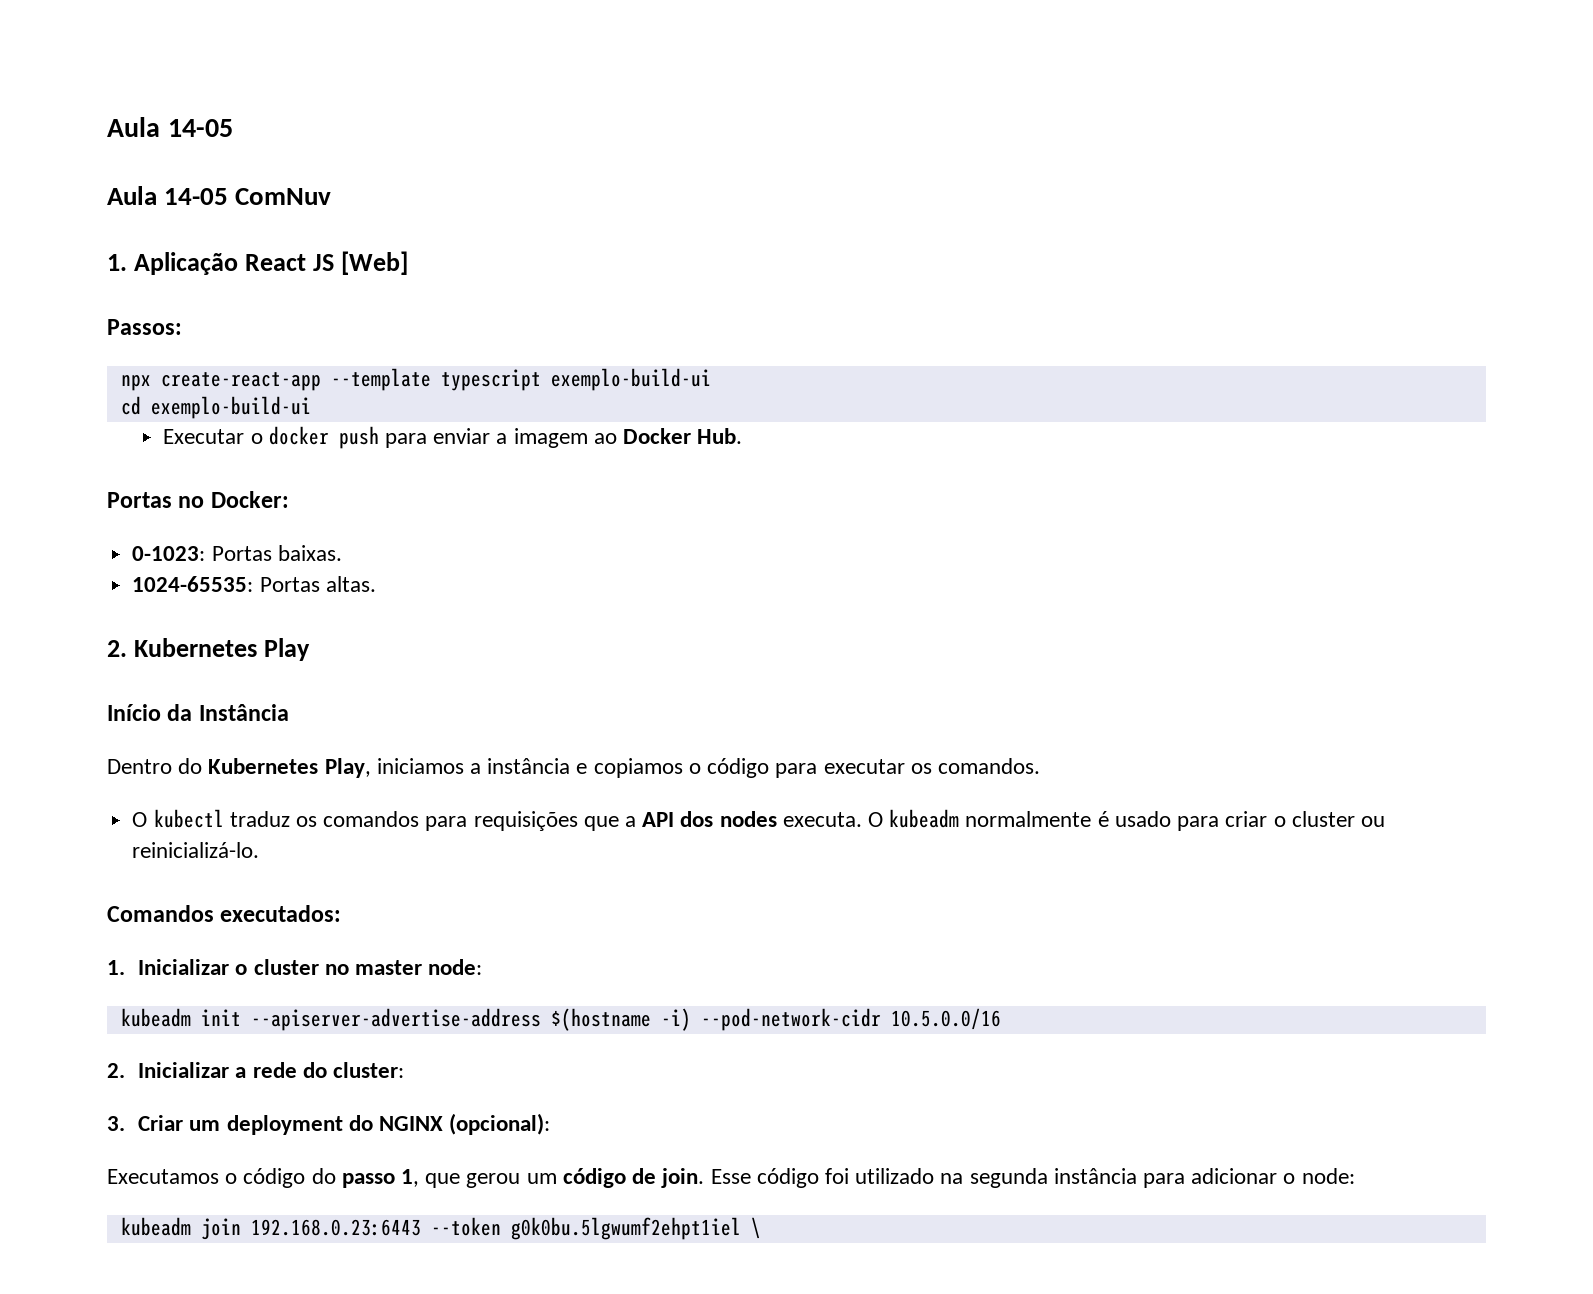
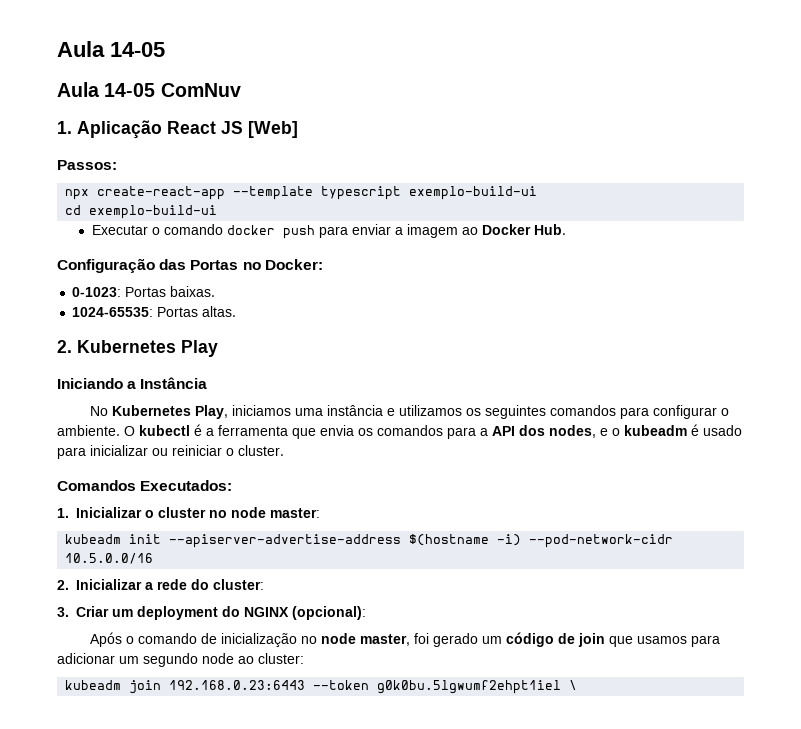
- Executar o docker push para enviar a imagem ao Docker Hub.
+ Executar o comando docker push para enviar a imagem ao Docker Hub.
- Portas no Docker:
+ Configuração das Portas no Docker:
- Início da Instância
+ Iniciando a Instância
- Dentro do Kubernetes Play, iniciamos a instância e copiamos o código para executar os comandos.
- O kubectl traduz os comandos para requisições que a API dos nodes executa. O kubeadm normalmente é usado para criar o cluster ou reinicializá-lo.
+ No Kubernetes Play, iniciamos uma instância e utilizamos os seguintes comandos para configurar o ambiente. O kubectl é a ferramenta que envia os comandos para a API dos nodes, e o kubeadm é usado para inicializar ou reiniciar o cluster.
- Comandos executados:
+ Comandos Executados:
- 1. Inicializar o cluster no master node:
+ 1. Inicializar o cluster no node master:
- Executamos o código do passo 1, que gerou um código de join. Esse código foi utilizado na segunda instância para adicionar o node:
+ Após o comando de inicialização no node master, foi gerado um código de join que usamos para adicionar um segundo node ao cluster:

